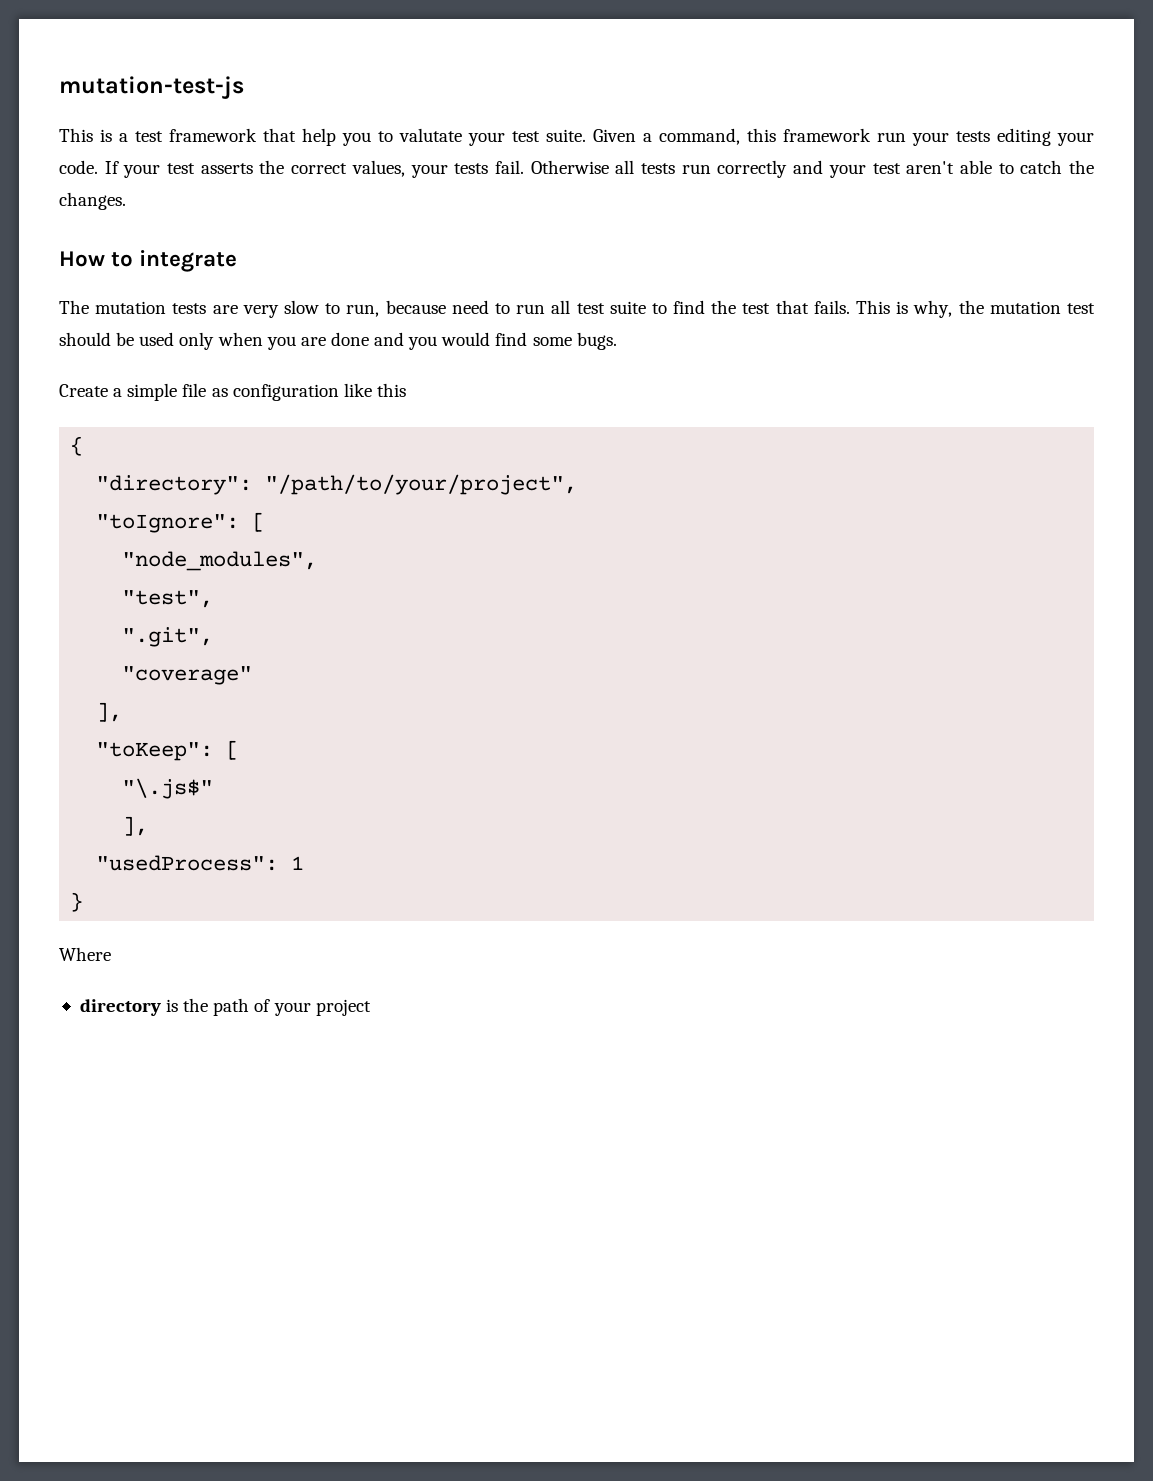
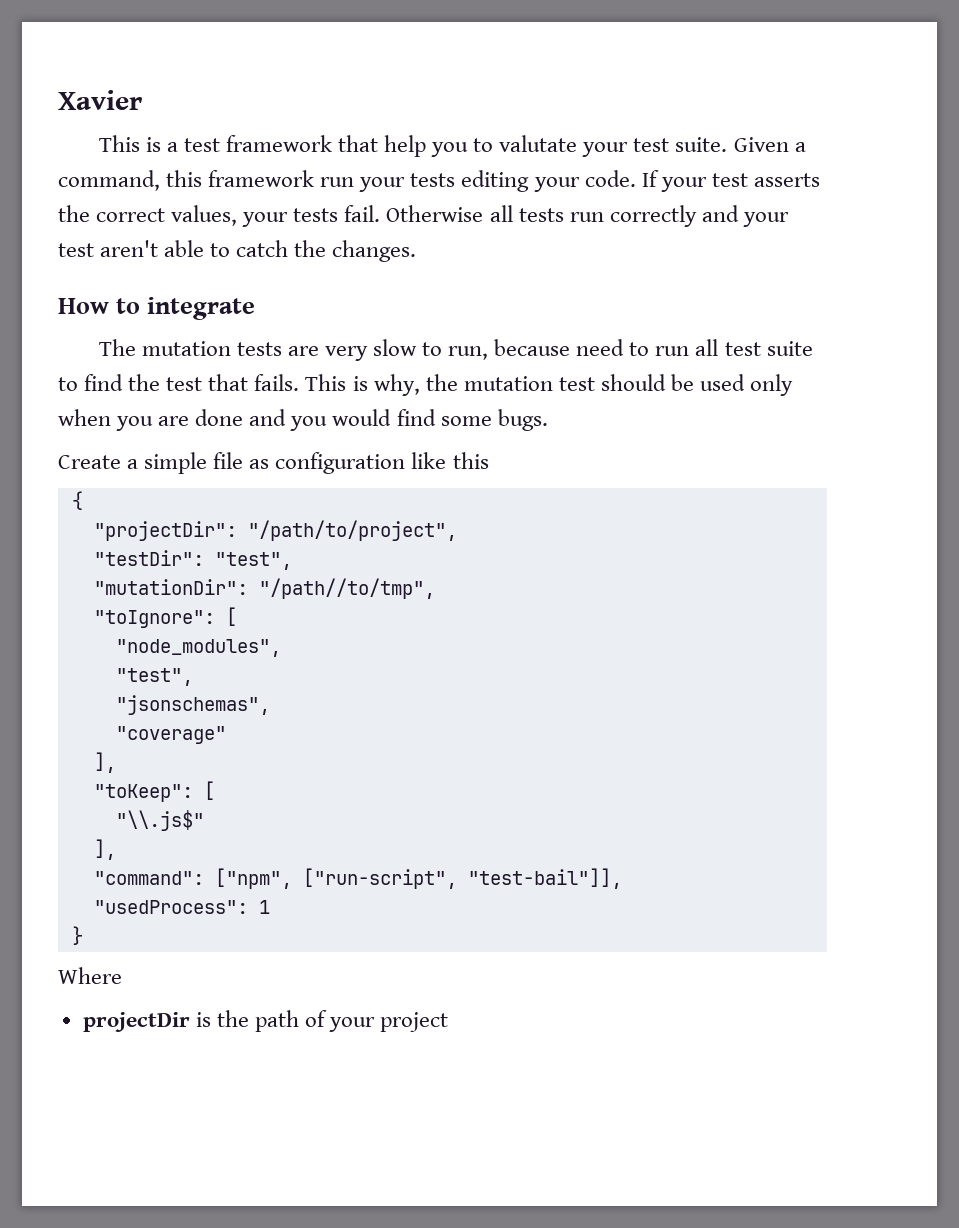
- mutation-test-js
+ Xavier
- "directory": "/path/to/your/project",
+ "projectDir": "/path/to/project",
+ "testDir": "test",
+ "mutationDir": "/path//to/tmp",
- ".git",
+ "jsonschemas",
- "\.js$"
+ "\\.js$"
  ],
+ "command": ["npm", ["run-script", "test-bail"]],
- directory is the path of your project
+ projectDir is the path of your project

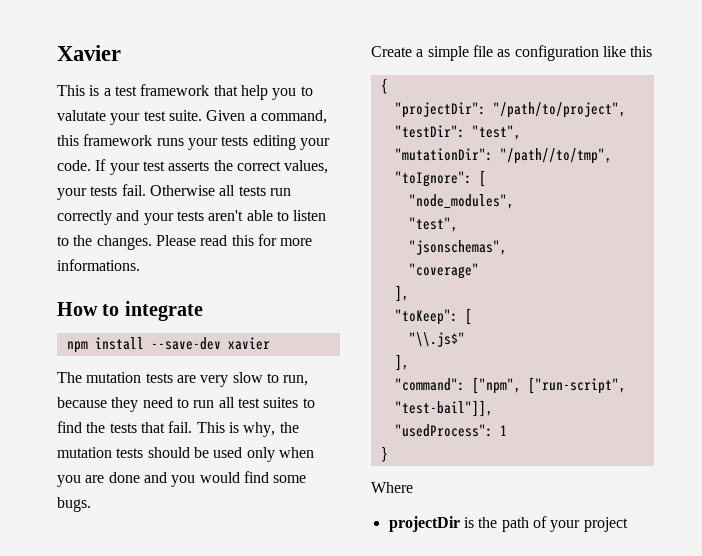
- Given a command, this framework run your tests editing your code.
+ Given a command, this framework runs your tests editing your code.
- Otherwise all tests run correctly and your test aren't able to catch the changes.
+ Otherwise all tests run correctly and your tests aren't able to listen to the changes. Please read this for more informations.
+ npm install --save-dev xavier
- The mutation tests are very slow to run, because need to run all test suite to find the test that fails.
+ The mutation tests are very slow to run, because they need to run all test suites to find the tests that fail.
- This is why, the mutation test should be used only when you are done and you would find some bugs.
+ This is why, the mutation tests should be used only when you are done and you would find some bugs.

